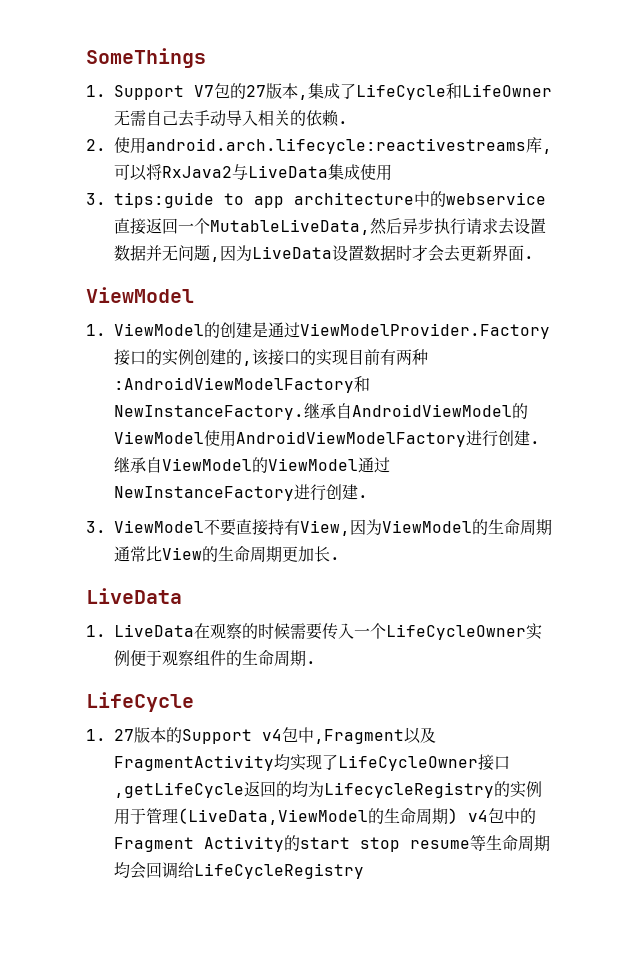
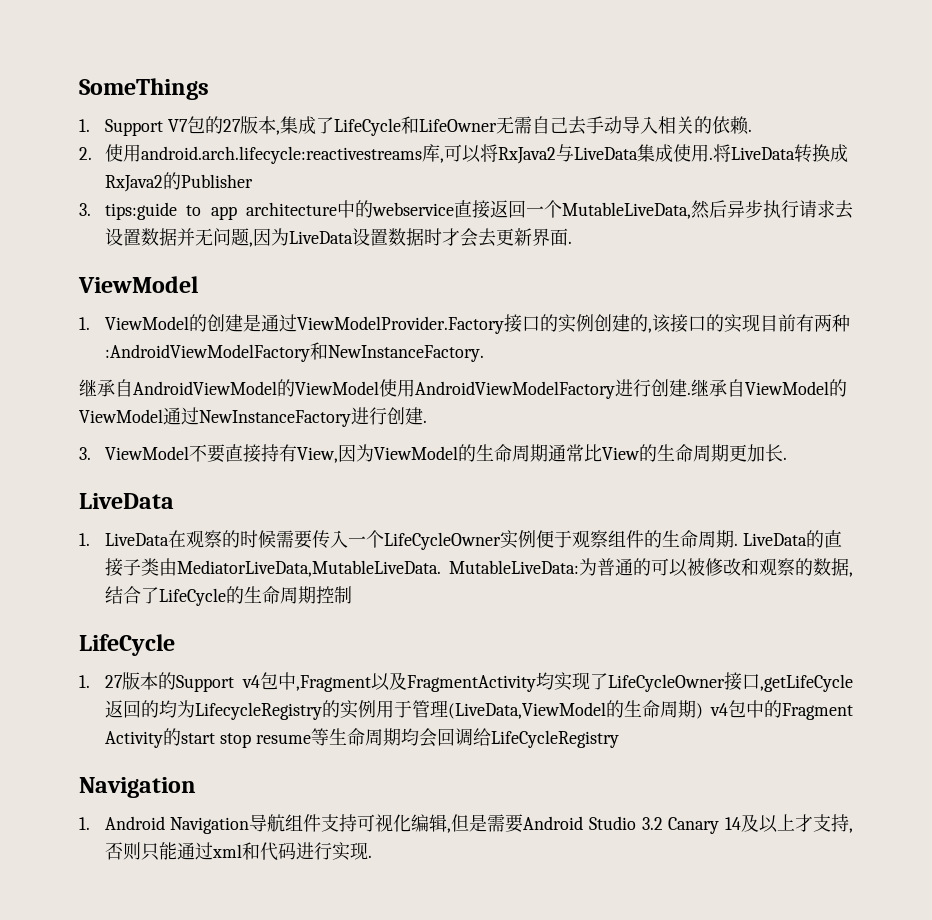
- 2.使用android.arch.lifecycle:reactivestreams库,可以将RxJava2与LiveData集成使用
+ 2.使用android.arch.lifecycle:reactivestreams库,可以将RxJava2与LiveData集成使用.将LiveData转换成RxJava2的Publisher
- 1. ViewModel的创建是通过ViewModelProvider.Factory接口的实例创建的,该接口的实现目前有两种:AndroidViewModelFactory和NewInstanceFactory.继承自AndroidViewModel的ViewModel使用AndroidViewModelFactory进行创建.
+ 1. ViewModel的创建是通过ViewModelProvider.Factory接口的实例创建的,该接口的实现目前有两种:AndroidViewModelFactory和NewInstanceFactory.
+ 继承自AndroidViewModel的ViewModel使用AndroidViewModelFactory进行创建.
+ LiveData的直接子类由MediatorLiveData,MutableLiveData. MutableLiveData:为普通的可以被修改和观察的数据,结合了LifeCycle的生命周期控制
  1. 27版本的Support v4包中,Fragment以及FragmentActivity均实现了LifeCycleOwner接口,getLifeCycle返回的均为LifecycleRegistry的实例用于管理(LiveData,ViewModel的生命周期) v4包中的Fragment Activity的start stop resume等生命周期均会回调给LifeCycleRegistry
+ Navigation
+ 1. Android Navigation导航组件支持可视化编辑,但是需要Android Studio 3.2 Canary 14及以上才支持,否则只能通过xml和代码进行实现.

